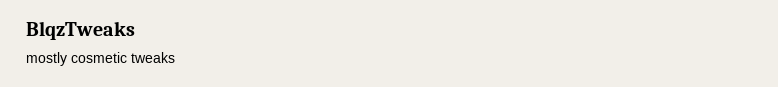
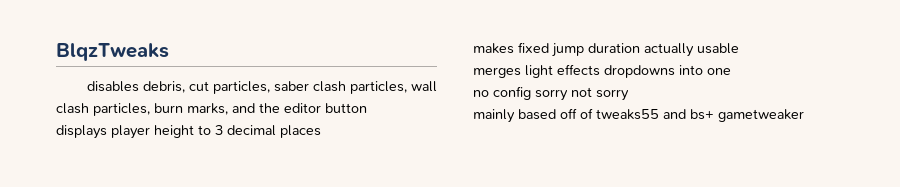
- mostly cosmetic tweaks
+ disables debris, cut particles, saber clash particles, wall clash particles, burn marks, and the editor button
+ displays player height to 3 decimal places
+ makes fixed jump duration actually usable
+ merges light effects dropdowns into one
+ no config sorry not sorry
+ mainly based off of tweaks55 and bs+ gametweaker

